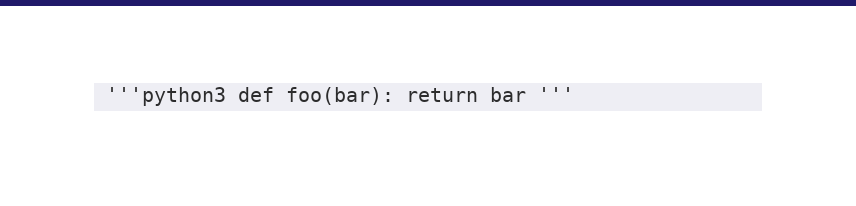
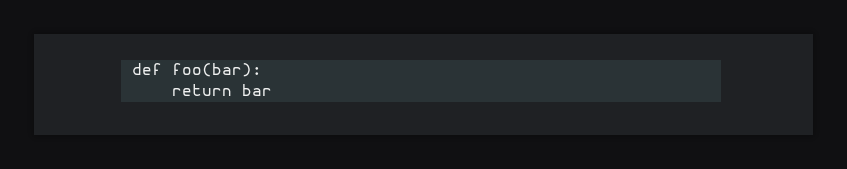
- '''python3 def foo(bar): return bar '''
+ def foo(bar):
+ return bar

